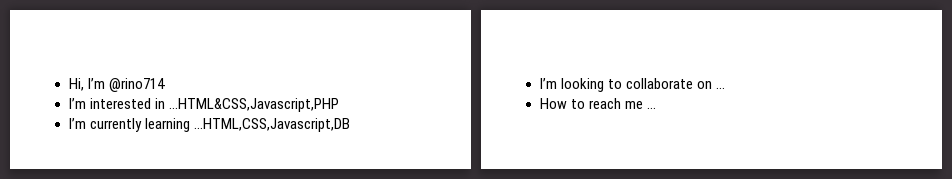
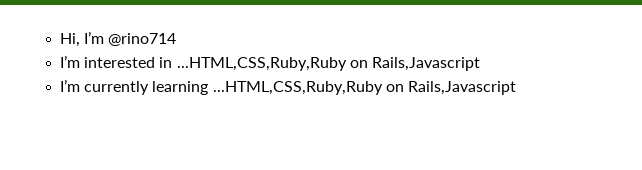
- I’m interested in ...HTML&CSS,Javascript,PHP
+ I’m interested in ...HTML,CSS,Ruby,Ruby on Rails,Javascript
- I’m currently learning ...HTML,CSS,Javascript,DB
- I’m looking to collaborate on ...
- How to reach me ...
+ I’m currently learning ...HTML,CSS,Ruby,Ruby on Rails,Javascript

